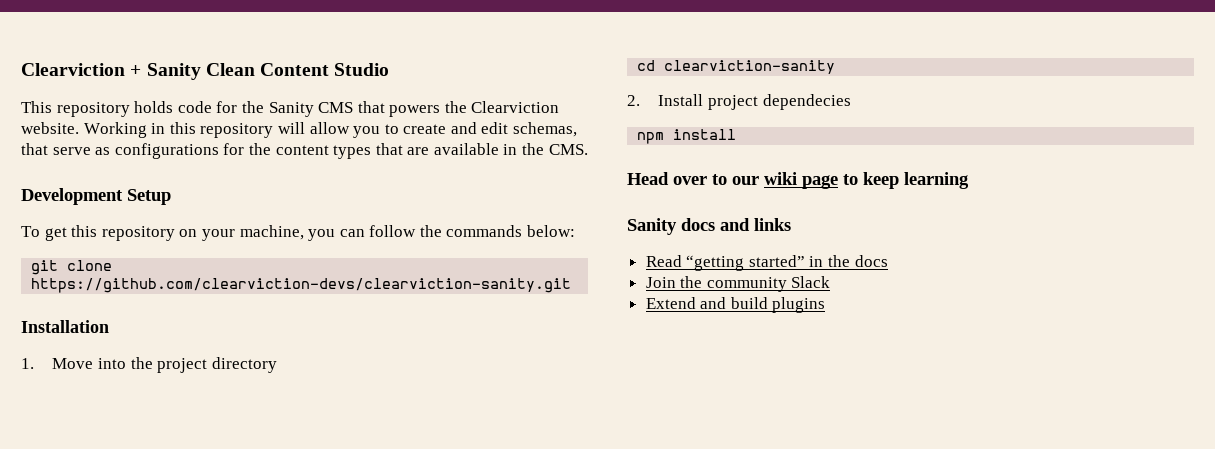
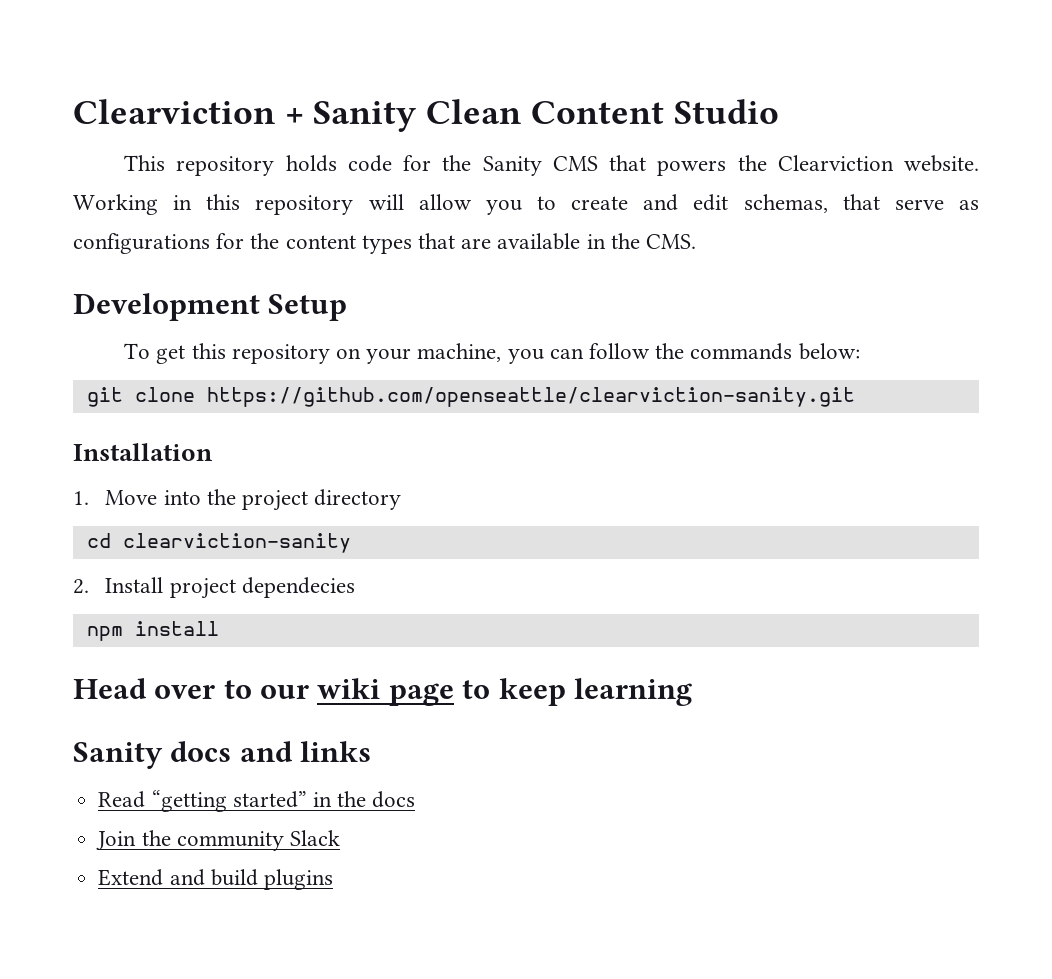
- git clone https://github.com/clearviction-devs/clearviction-sanity.git
+ git clone https://github.com/openseattle/clearviction-sanity.git

